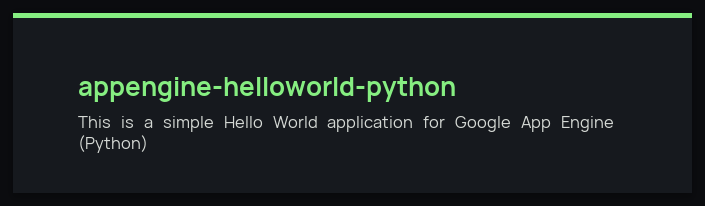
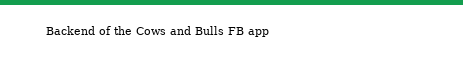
- appengine-helloworld-python
- This is a simple Hello World application for Google App Engine (Python)
+ Backend of the Cows and Bulls FB app

